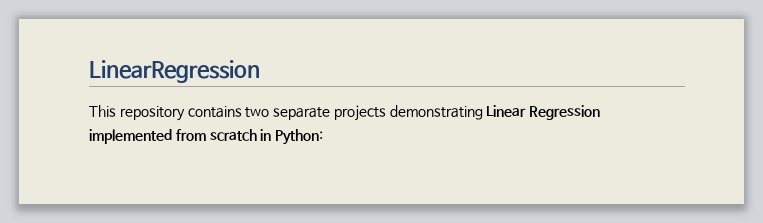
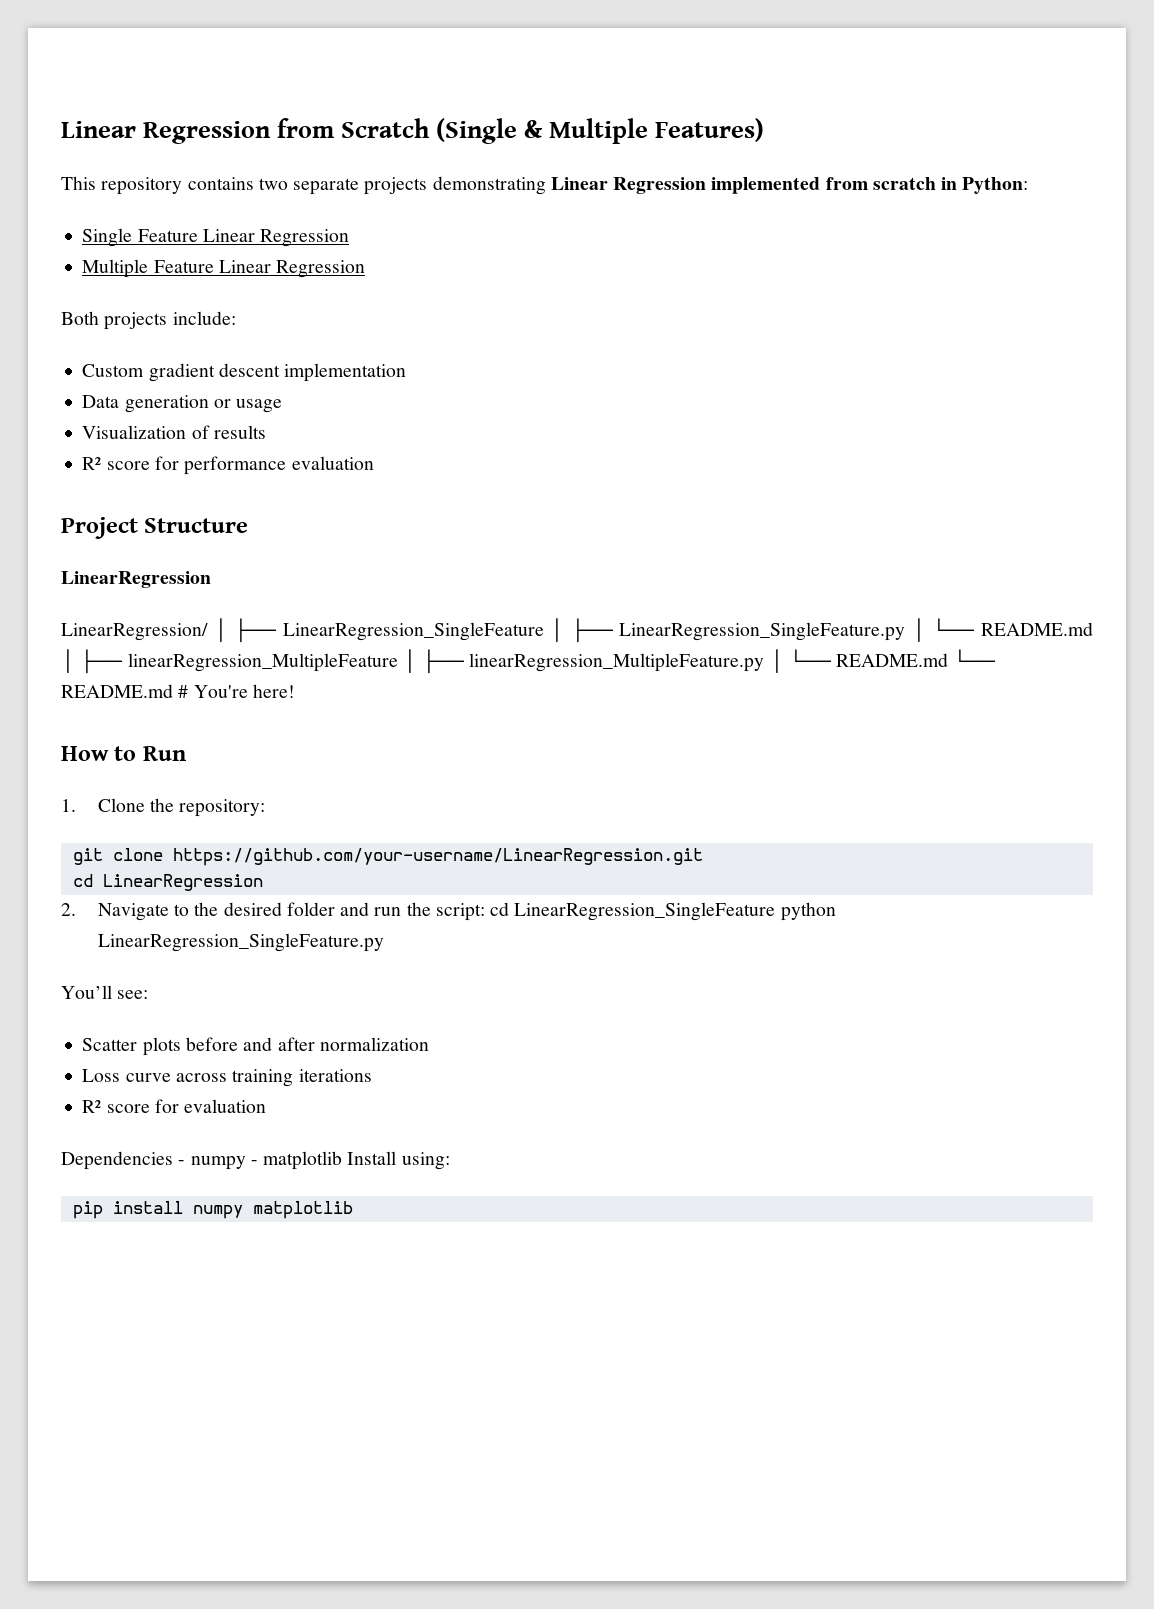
- LinearRegression
+ Linear Regression from Scratch (Single & Multiple Features)
+ Single Feature Linear Regression
+ Multiple Feature Linear Regression
+ Both projects include:
+ Custom gradient descent implementation
+ Data generation or usage
+ Visualization of results
+ R² score for performance evaluation
+ Project Structure
+ LinearRegression
+ LinearRegression/ │ ├── LinearRegression_SingleFeature │ ├── LinearRegression_SingleFeature.py │ └── README.md │ ├── linearRegression_MultipleFeature │ ├── linearRegression_MultipleFeature.py │ └── README.md └── README.md # You're here!
+ How to Run
+ 1. Clone the repository:
+ git clone https://github.com/your-username/LinearRegression.git
+ cd LinearRegression
+ 2. Navigate to the desired folder and run the script: cd LinearRegression_SingleFeature python LinearRegression_SingleFeature.py
+ You’ll see:
+ Scatter plots before and after normalization
+ Loss curve across training iterations
+ R² score for evaluation
+ Dependencies - numpy - matplotlib Install using:
+ pip install numpy matplotlib

